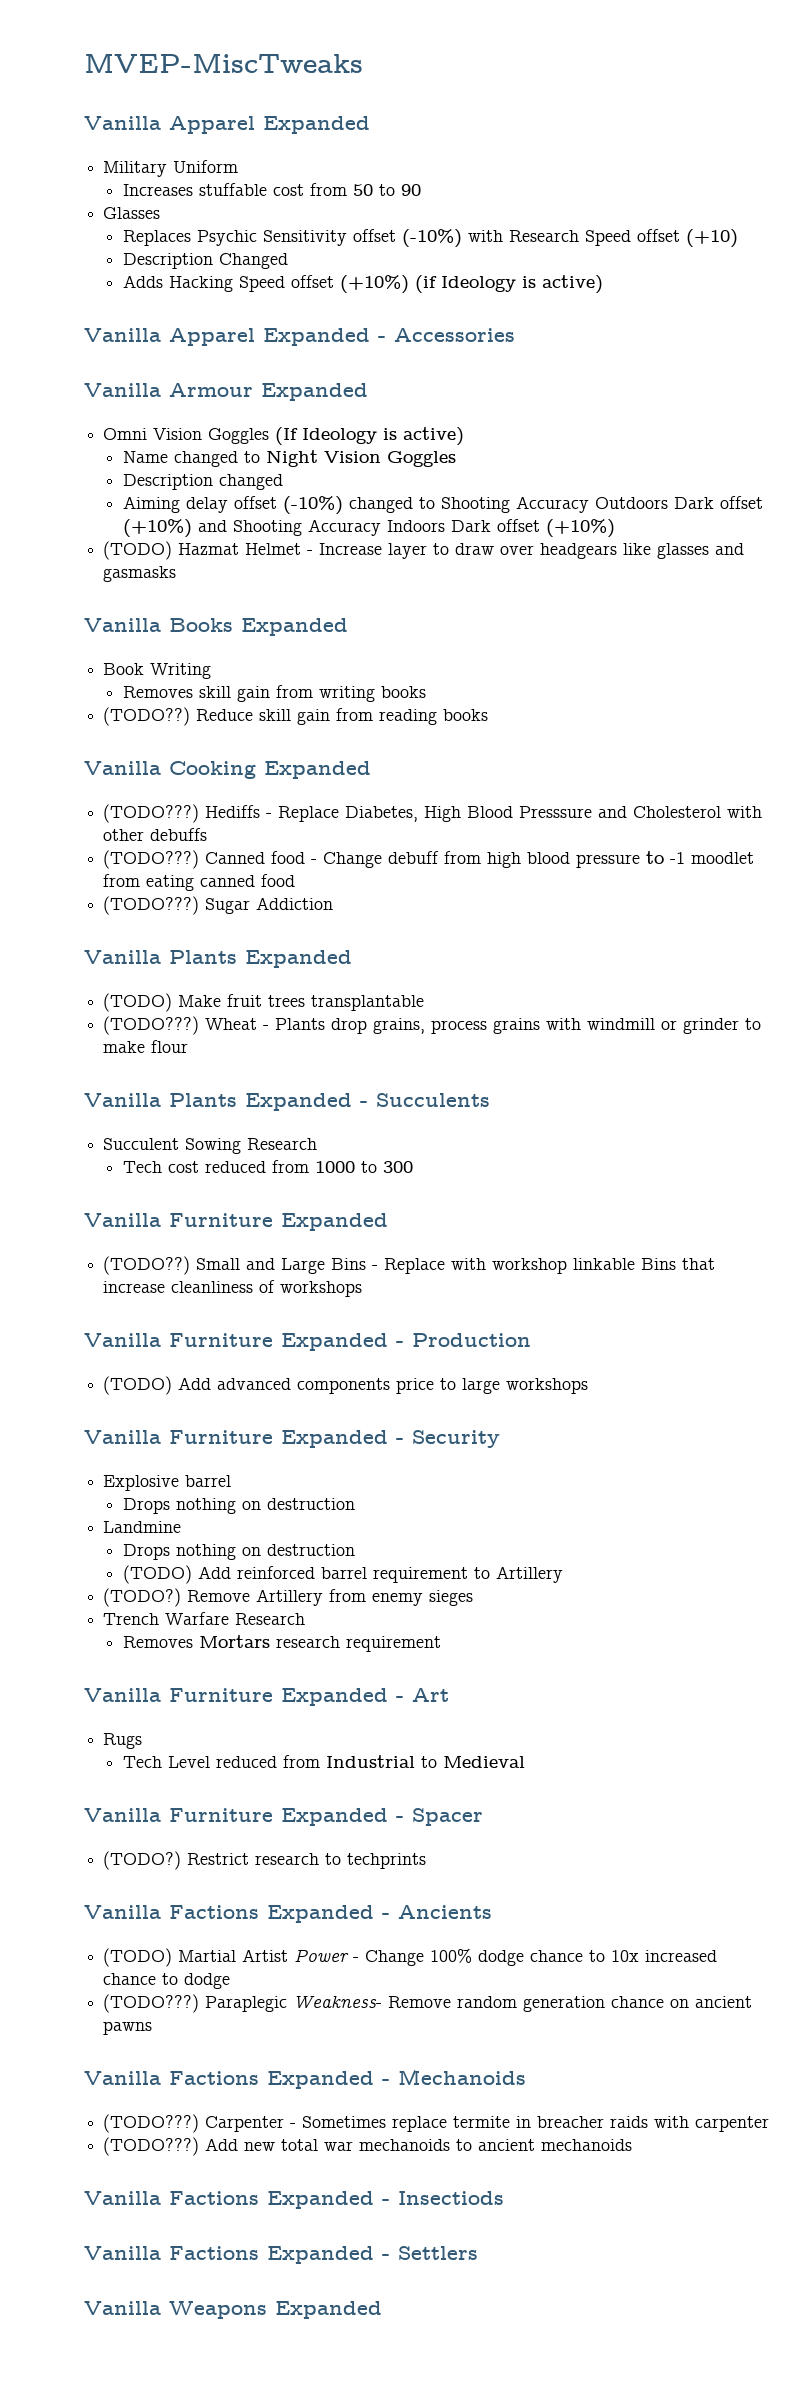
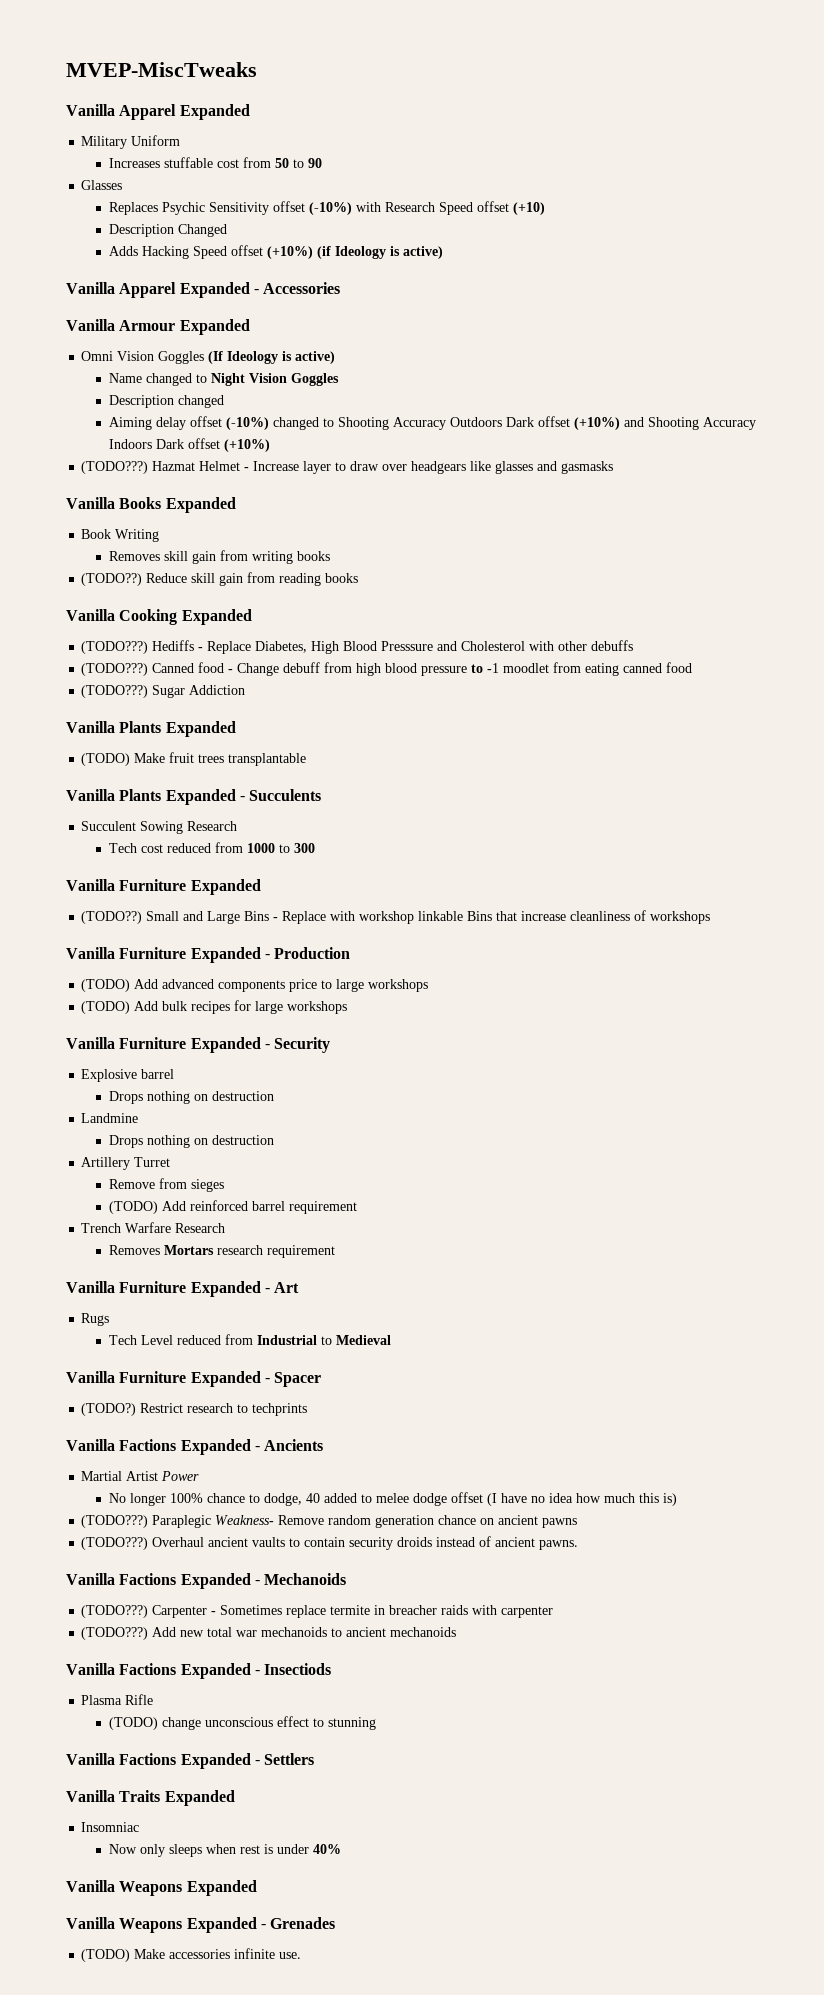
- (TODO) Hazmat Helmet - Increase layer to draw over headgears like glasses and gasmasks
+ (TODO???) Hazmat Helmet - Increase layer to draw over headgears like glasses and gasmasks
- (TODO???) Wheat - Plants drop grains, process grains with windmill or grinder to make flour
+ (TODO) Add bulk recipes for large workshops
+ Artillery Turret
+ Remove from sieges
- (TODO) Add reinforced barrel requirement to Artillery
- (TODO?) Remove Artillery from enemy sieges
+ (TODO) Add reinforced barrel requirement
- (TODO) Martial Artist Power - Change 100% dodge chance to 10x increased chance to dodge
+ Martial Artist Power
+ No longer 100% chance to dodge, 40 added to melee dodge offset (I have no idea how much this is)
+ (TODO???) Overhaul ancient vaults to contain security droids instead of ancient pawns.
+ Plasma Rifle
+ (TODO) change unconscious effect to stunning
+ Vanilla Traits Expanded
+ Insomniac
+ Now only sleeps when rest is under 40%
  Vanilla Weapons Expanded
+ Vanilla Weapons Expanded - Grenades
+ (TODO) Make accessories infinite use.

